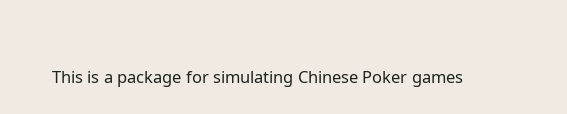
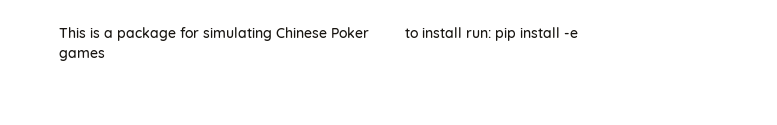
+ to install run: pip install -e

